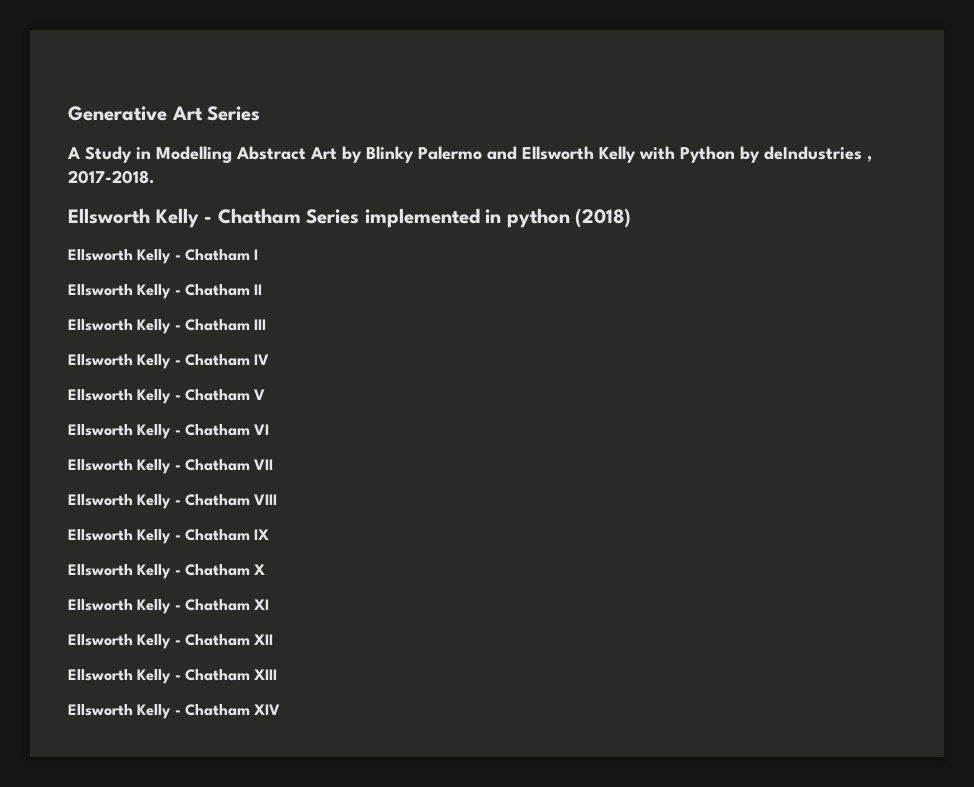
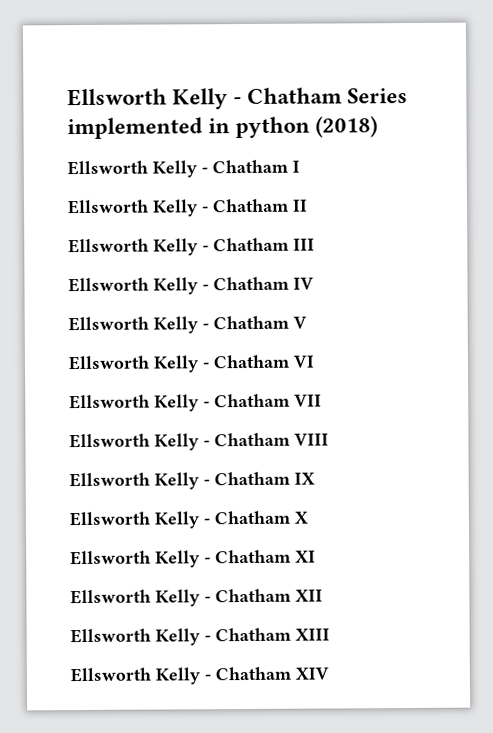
- Generative Art Series
- A Study in Modelling Abstract Art by Blinky Palermo and Ellsworth Kelly with Python by deIndustries , 2017-2018.

